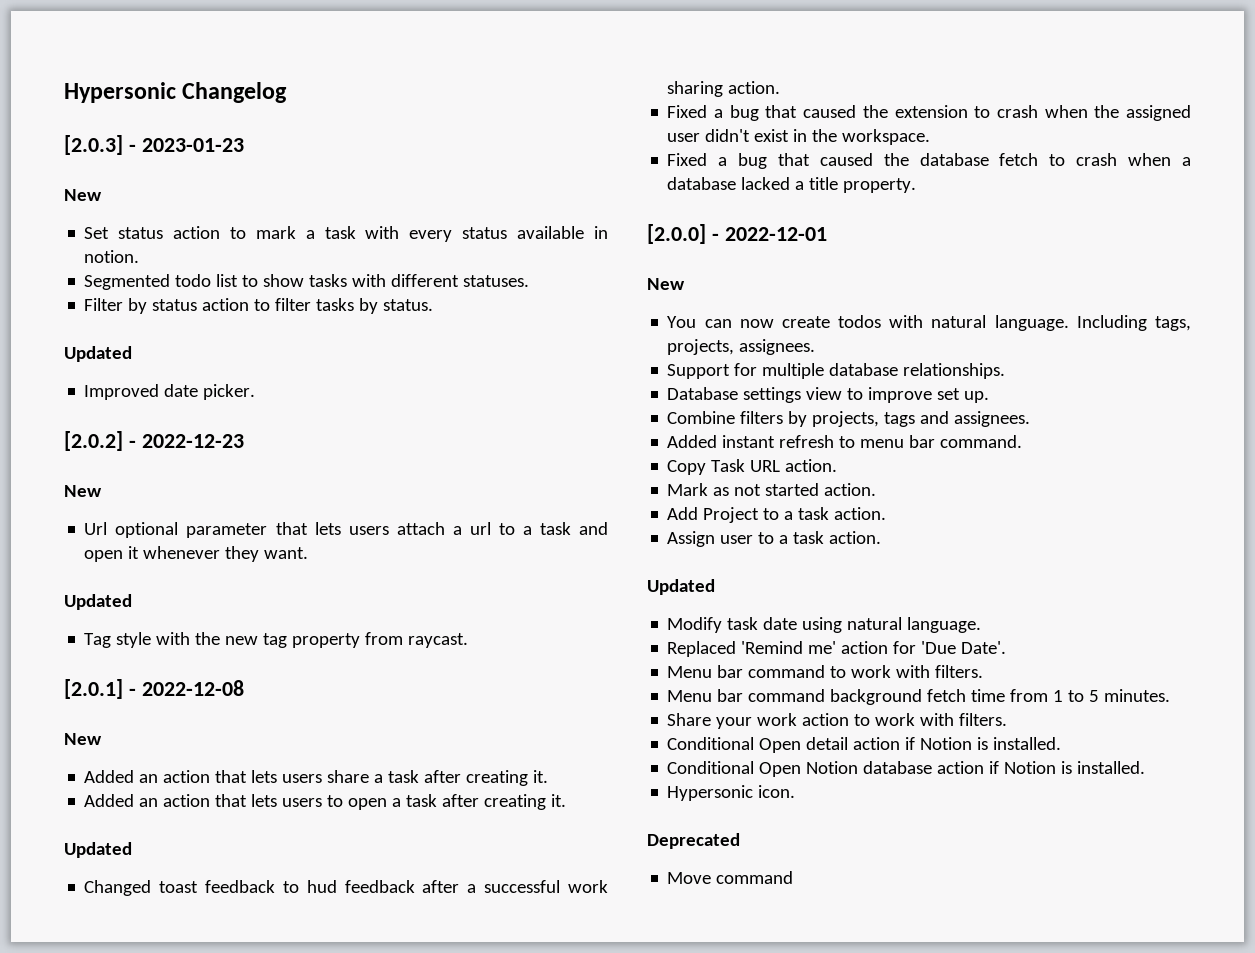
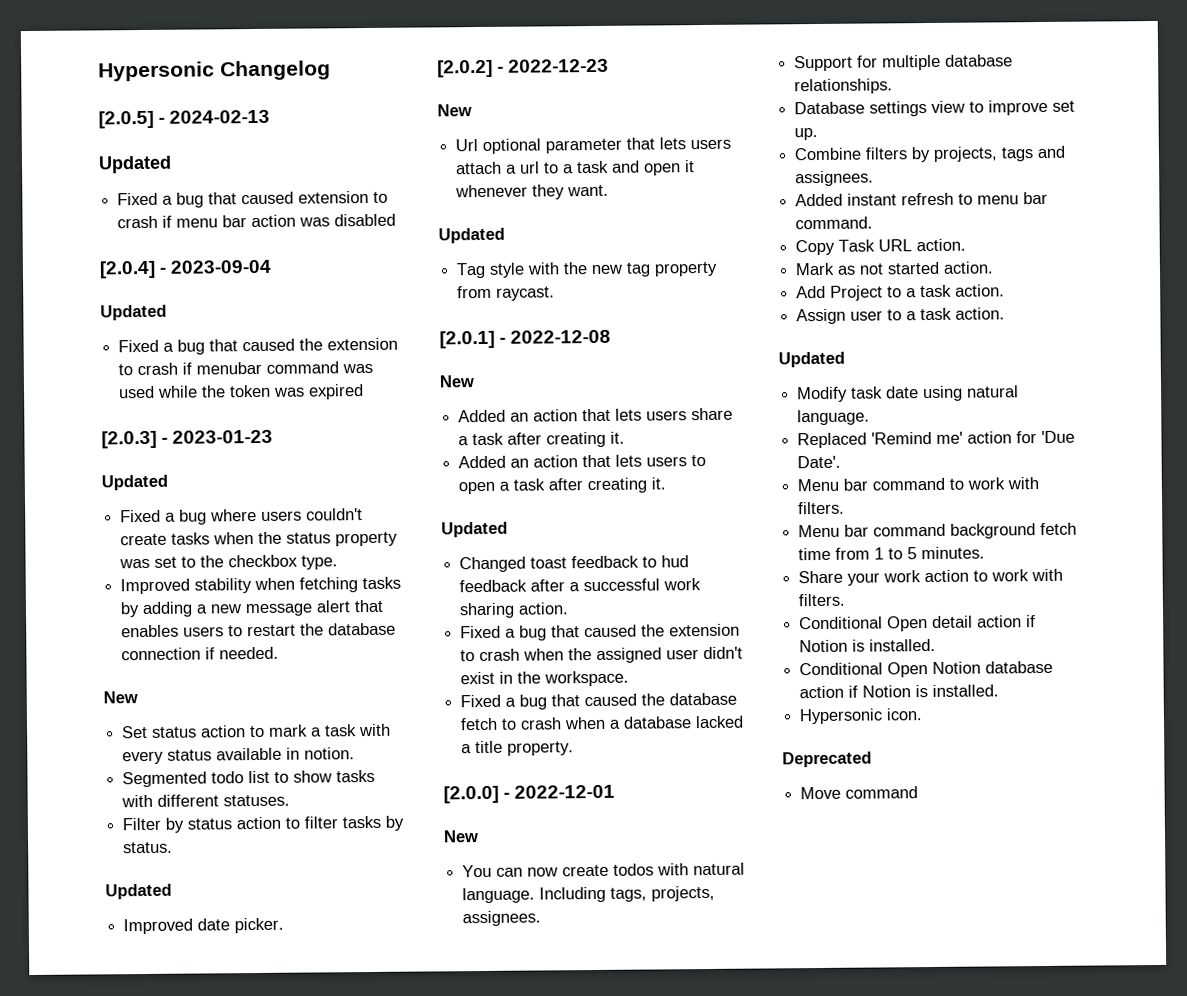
+ [2.0.5] - 2024-02-13
+ Updated
+ Fixed a bug that caused extension to crash if menu bar action was disabled
+ [2.0.4] - 2023-09-04
+ Updated
+ Fixed a bug that caused the extension to crash if menubar command was used while the token was expired
  [2.0.3] - 2023-01-23
+ Updated
+ Fixed a bug where users couldn't create tasks when the status property was set to the checkbox type.
+ Improved stability when fetching tasks by adding a new message alert that enables users to restart the database connection if needed.

